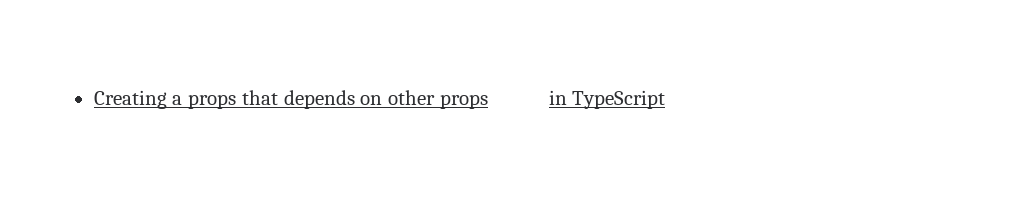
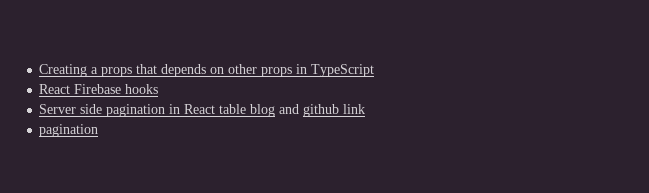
+ React Firebase hooks
+ Server side pagination in React table blog and github link
+ pagination

